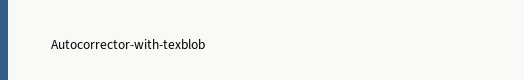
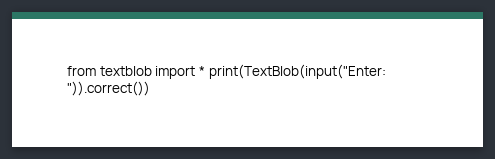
- Autocorrector-with-texblob
+ from textblob import * print(TextBlob(input("Enter: ")).correct())

